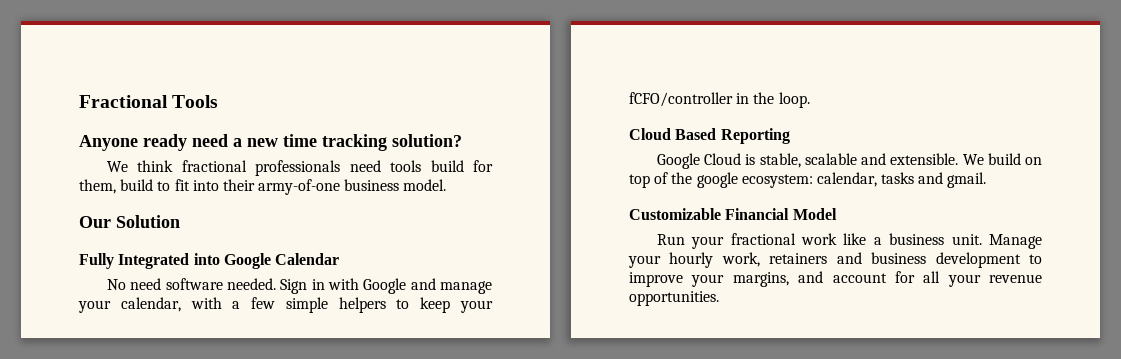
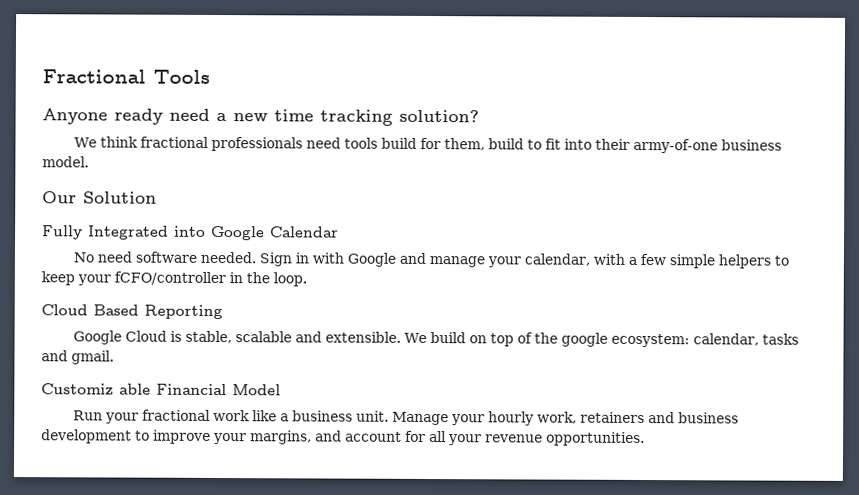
- Customizable Financial Model
+ Customiz able Financial Model

